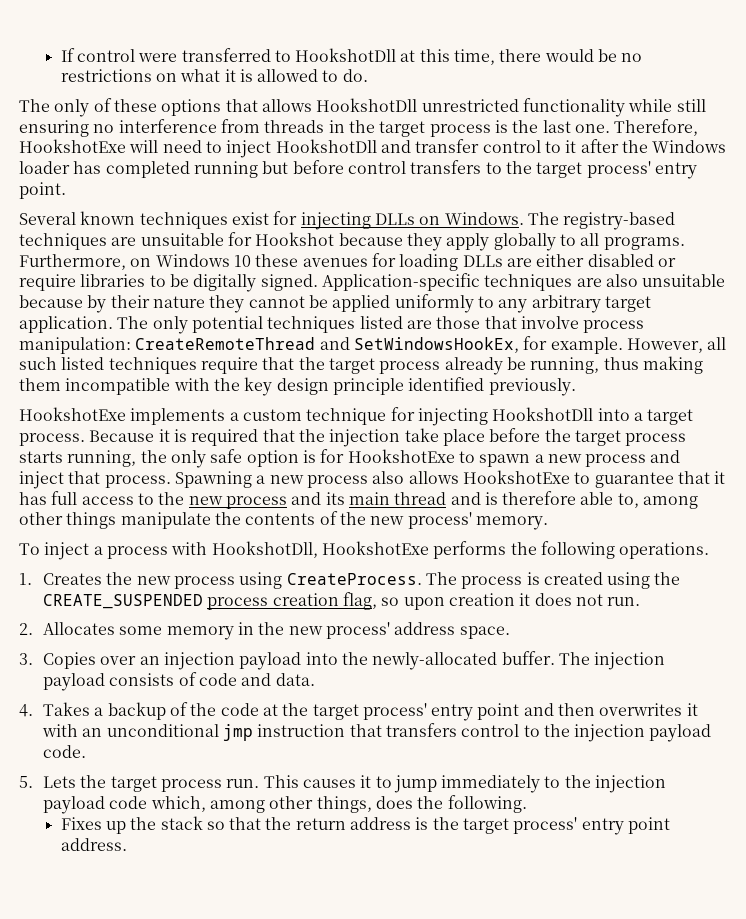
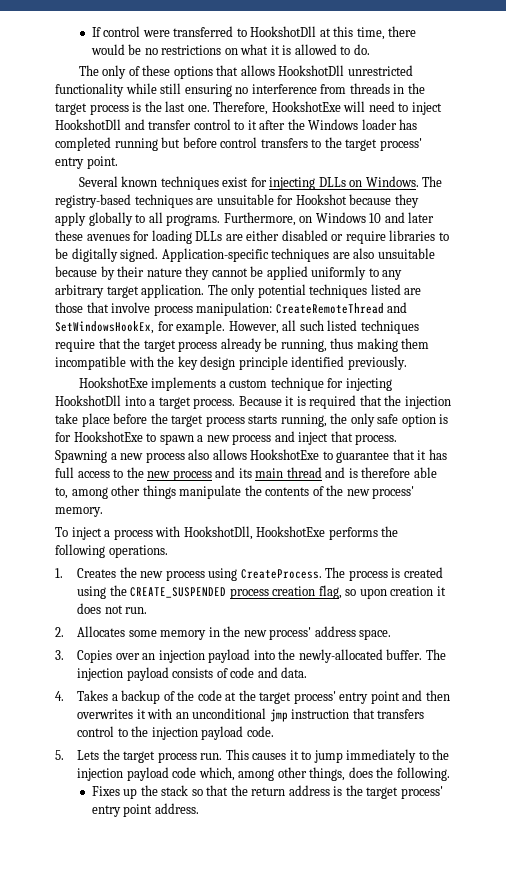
- Furthermore, on Windows 10 these avenues for loading DLLs are either disabled or require libraries to be digitally signed.
+ Furthermore, on Windows 10 and later these avenues for loading DLLs are either disabled or require libraries to be digitally signed.

